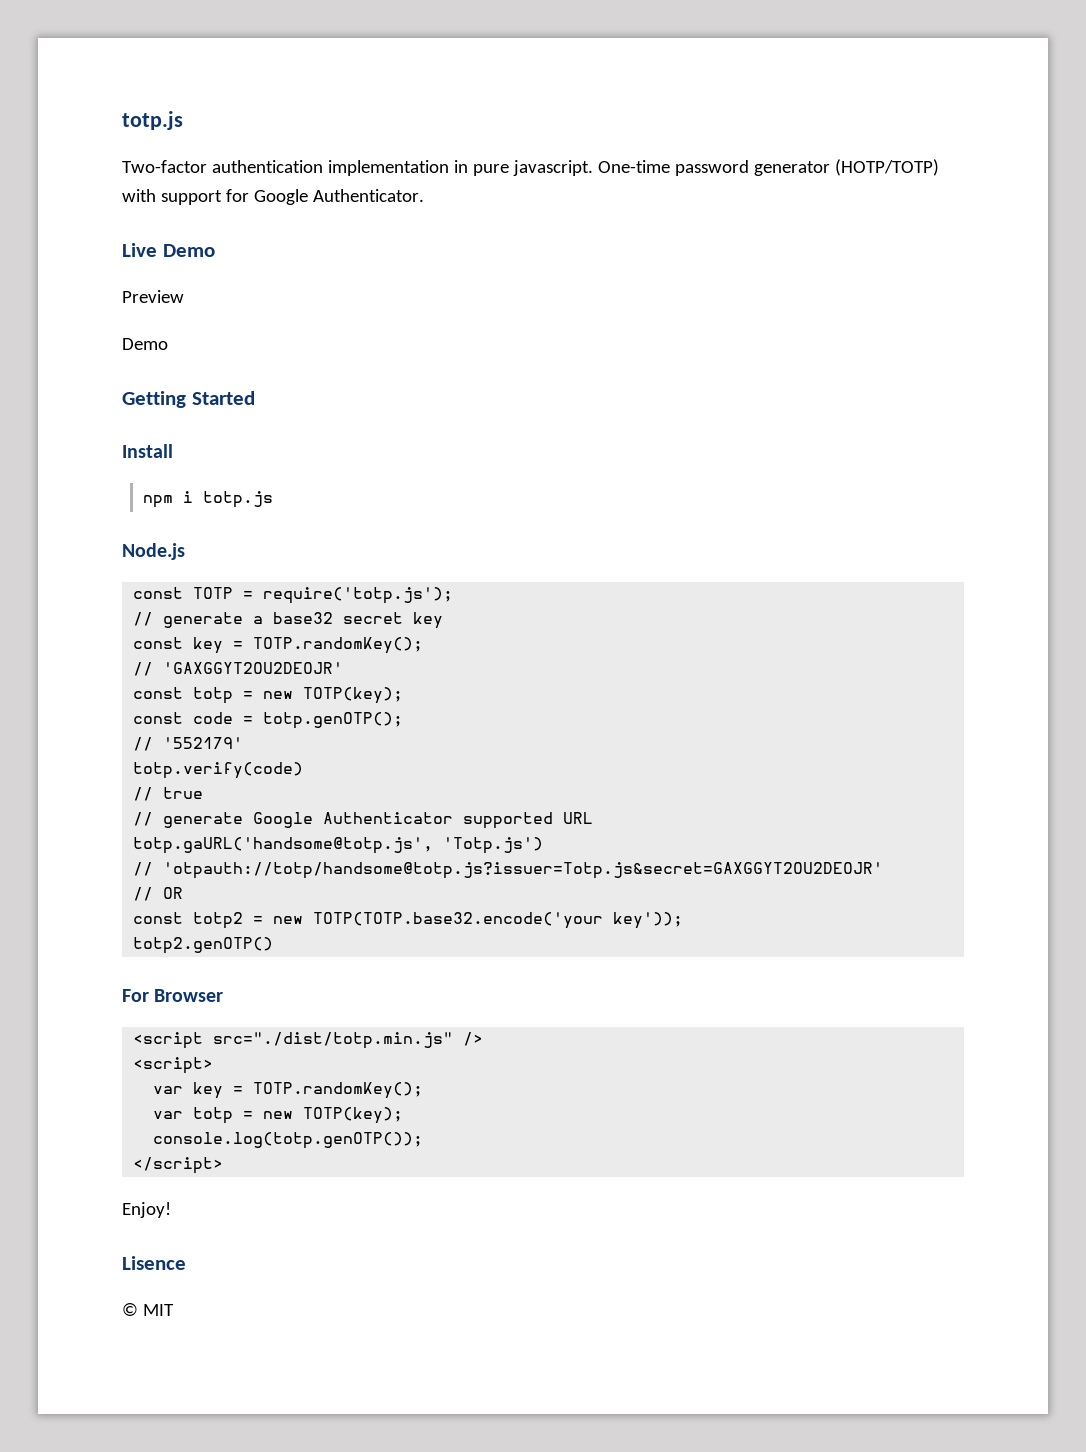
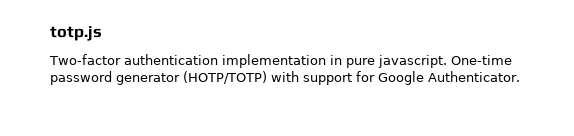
- Live Demo
- Preview
- Demo
- Getting Started
- Install
- npm i totp.js
- Node.js
- const TOTP = require('totp.js');
- // generate a base32 secret key
- const key = TOTP.randomKey();
- // 'GAXGGYT2OU2DEOJR'
- const totp = new TOTP(key);
- const code = totp.genOTP();
- // '552179'
- totp.verify(code)
- // true
- // generate Google Authenticator supported URL
- totp.gaURL('handsome@totp.js', 'Totp.js')
- // 'otpauth://totp/handsome@totp.js?issuer=Totp.js&secret=GAXGGYT2OU2DEOJR'
- // OR
- const totp2 = new TOTP(TOTP.base32.encode('your key'));
- totp2.genOTP()
- For Browser
- <script src="./dist/totp.min.js" />
- <script>
- var key = TOTP.randomKey();
- var totp = new TOTP(key);
- console.log(totp.genOTP());
- </script>
- Enjoy!
- Lisence
- © MIT

